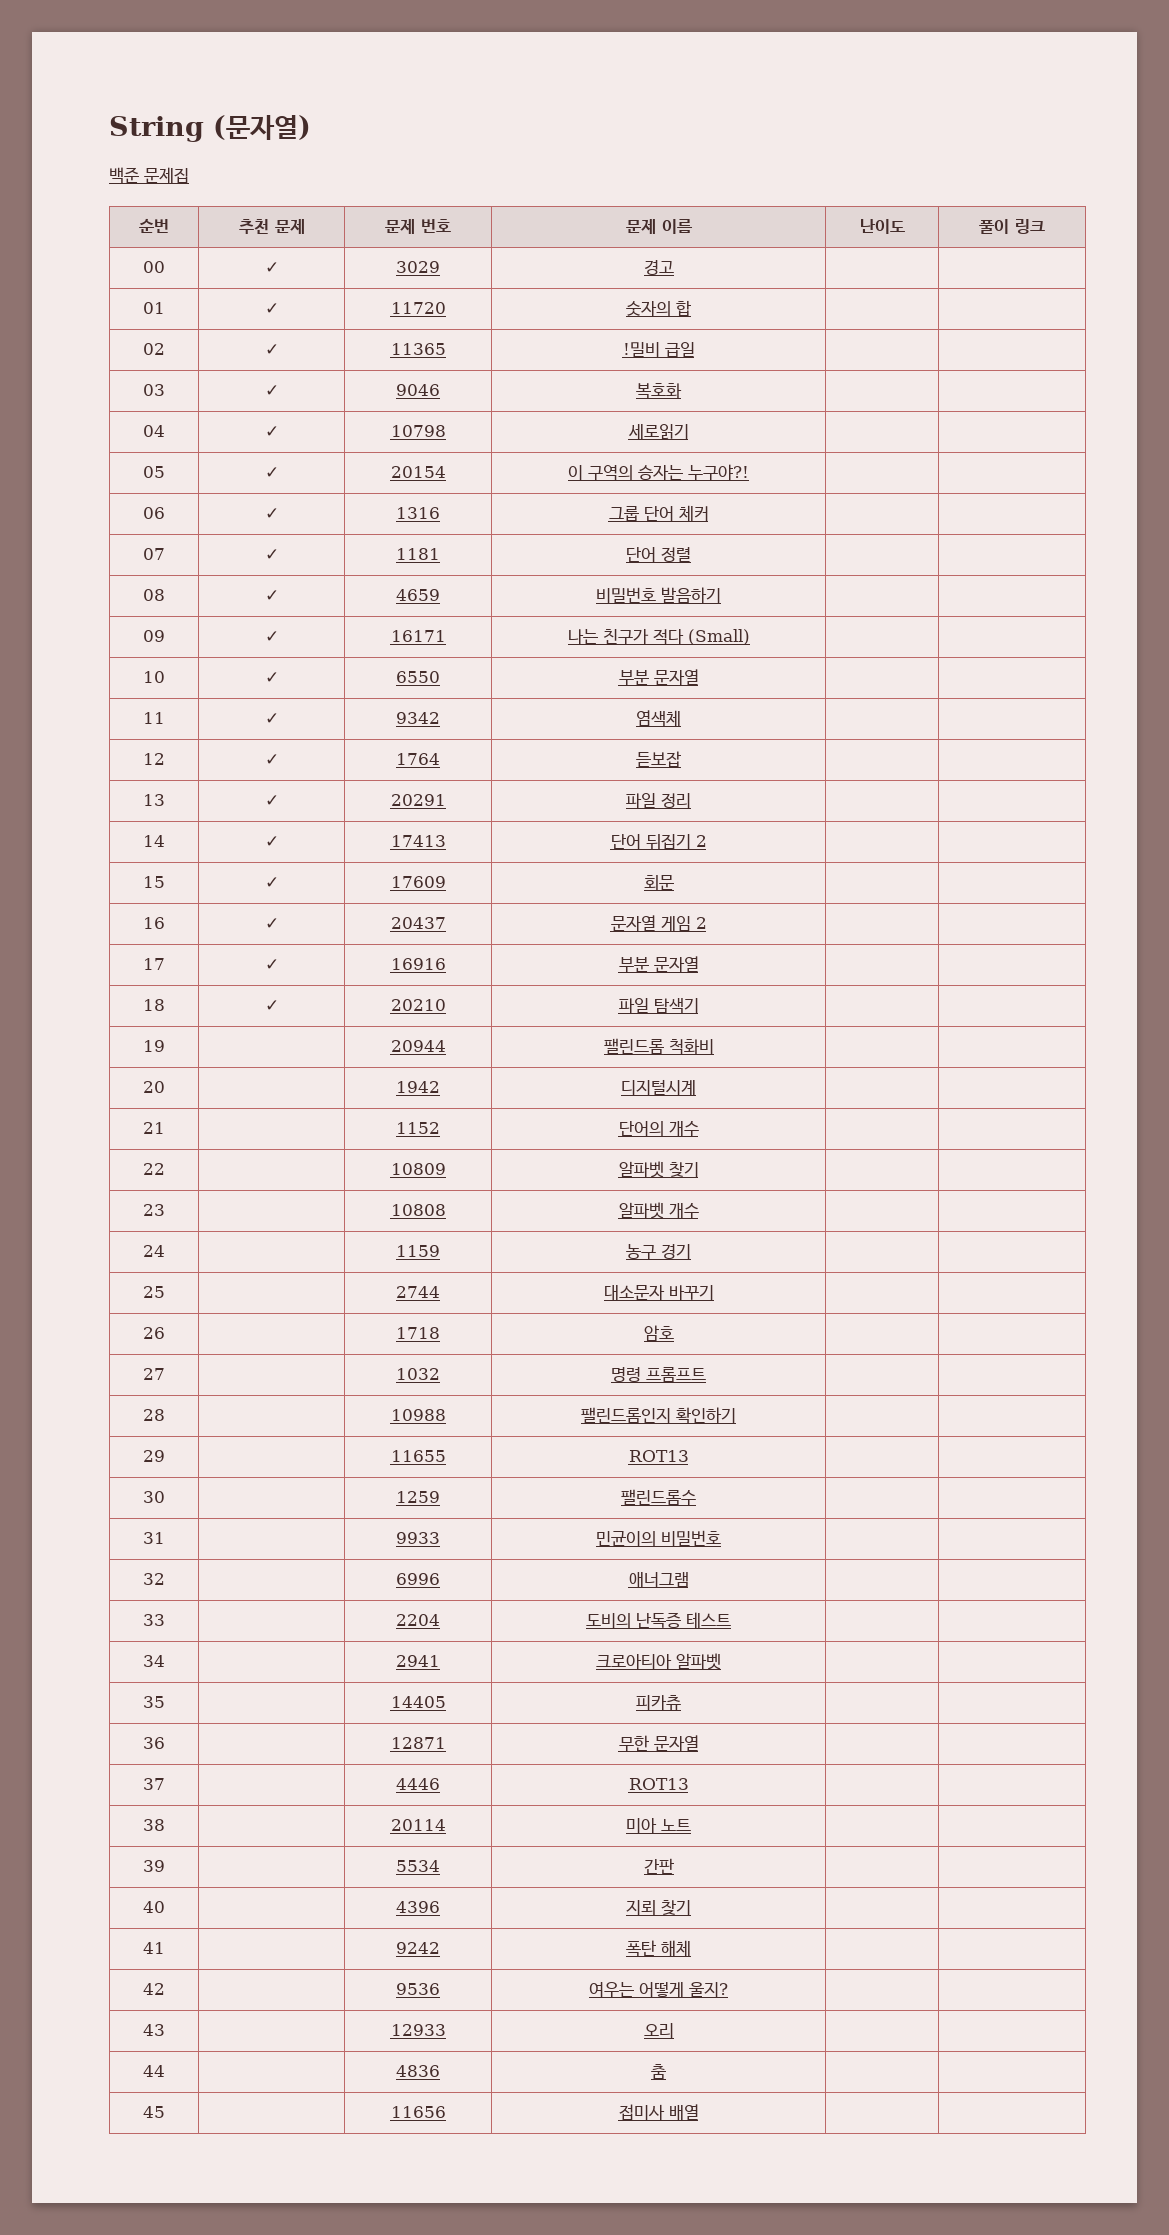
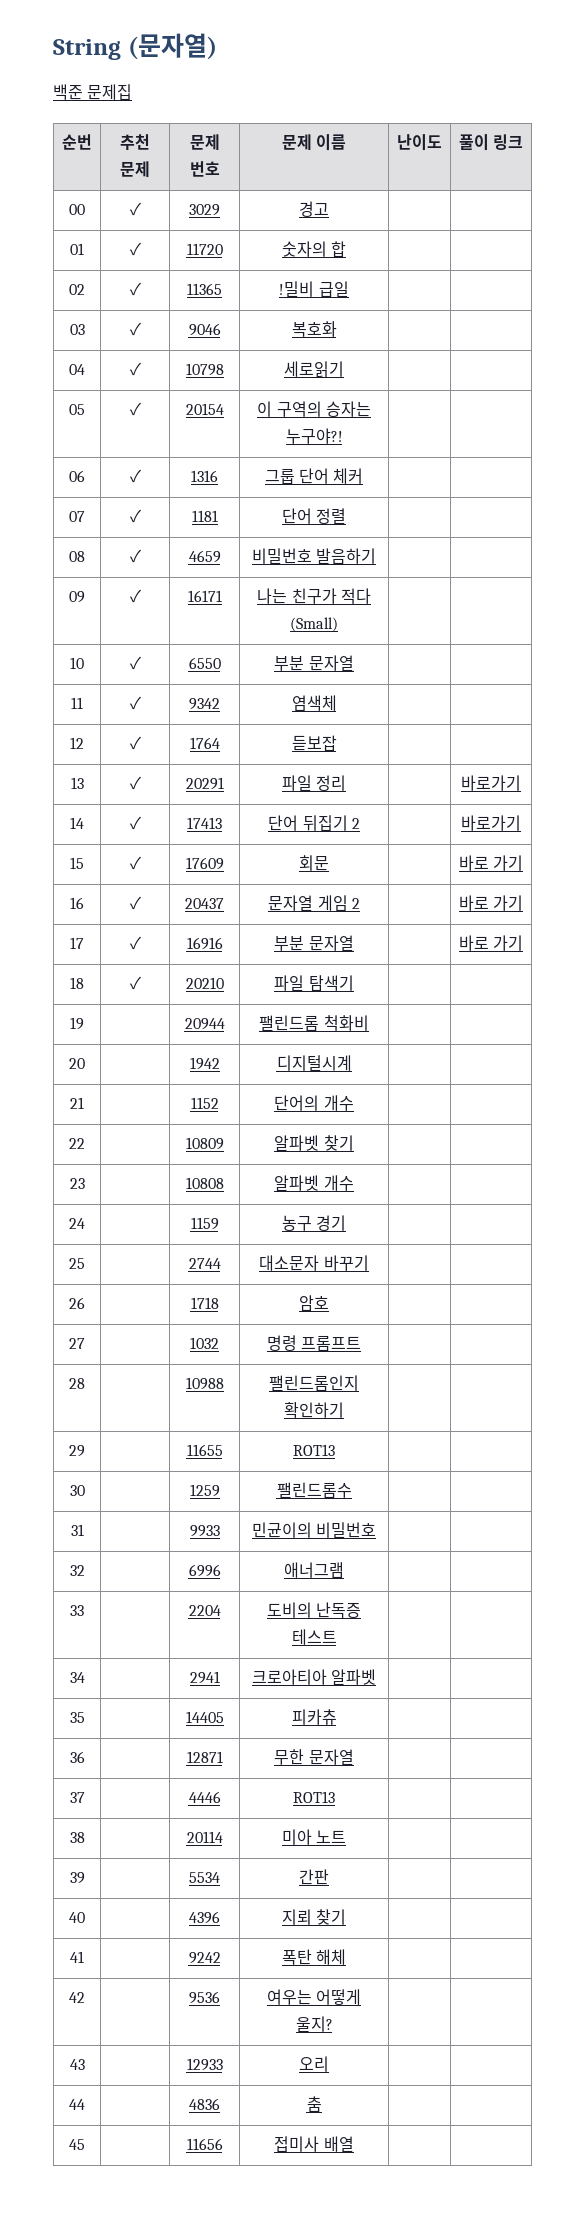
- 13 | ✓ | 20291 | 파일 정리 | |
+ 13 | ✓ | 20291 | 파일 정리 | | 바로가기
- 14 | ✓ | 17413 | 단어 뒤집기 2 | |
+ 14 | ✓ | 17413 | 단어 뒤집기 2 | | 바로가기
- 15 | ✓ | 17609 | 회문 | |
+ 15 | ✓ | 17609 | 회문 | | 바로 가기
- 16 | ✓ | 20437 | 문자열 게임 2 | |
+ 16 | ✓ | 20437 | 문자열 게임 2 | | 바로 가기
- 17 | ✓ | 16916 | 부분 문자열 | |
+ 17 | ✓ | 16916 | 부분 문자열 | | 바로 가기

